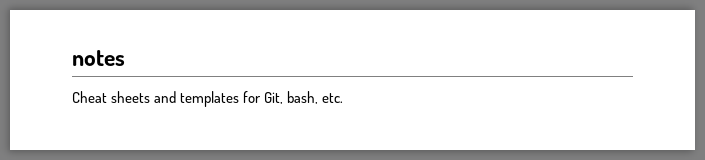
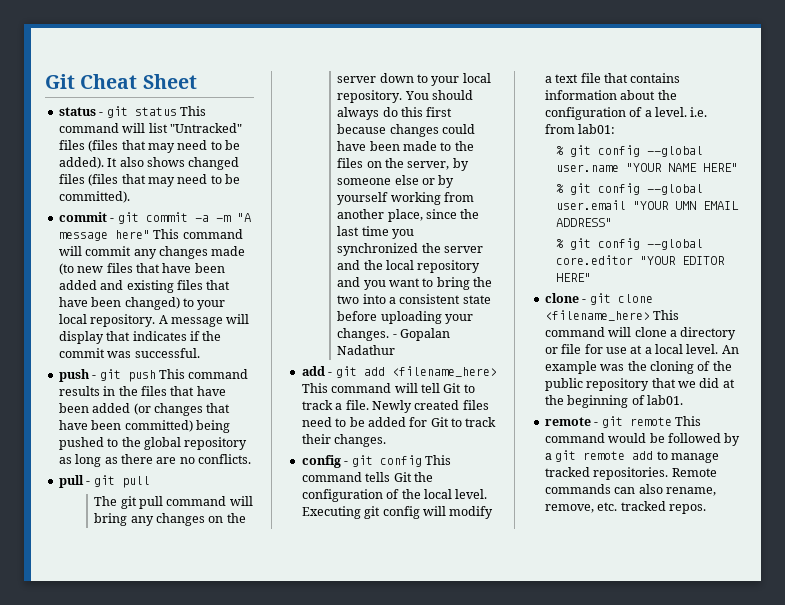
- notes
- Cheat sheets and templates for Git, bash, etc.
+ Git Cheat Sheet
+ status - git status This command will list "Untracked" files (files that may need to be added). It also shows changed files (files that may need to be committed).
+ commit - git commit -a -m "A message here" This command will commit any changes made (to new files that have been added and existing files that have been changed) to your local repository. A message will display that indicates if the commit was successful.
+ push - git push This command results in the files that have been added (or changes that have been committed) being pushed to the global repository as long as there are no conflicts.
+ pull - git pull
+ The git pull command will bring any changes on the server down to your local repository. You should always do this first because changes could have been made to the files on the server, by someone else or by yourself working from another place, since the last time you synchronized the server and the local repository and you want to bring the two into a consistent state before uploading your changes. - Gopalan Nadathur
+ add - git add <filename_here> This command will tell Git to track a file. Newly created files need to be added for Git to track their changes.
+ config - git config This command tells Git the configuration of the local level. Executing git config will modify a text file that contains information about the configuration of a level. i.e. from lab01:
+ % git config --global user.name "YOUR NAME HERE"
+ % git config --global user.email "YOUR UMN EMAIL ADDRESS"
+ % git config --global core.editor "YOUR EDITOR HERE"
+ clone - git clone <filename_here> This command will clone a directory or file for use at a local level. An example was the cloning of the public repository that we did at the beginning of lab01.
+ remote - git remote This command would be followed by a git remote add to manage tracked repositories. Remote commands can also rename, remove, etc. tracked repos.

